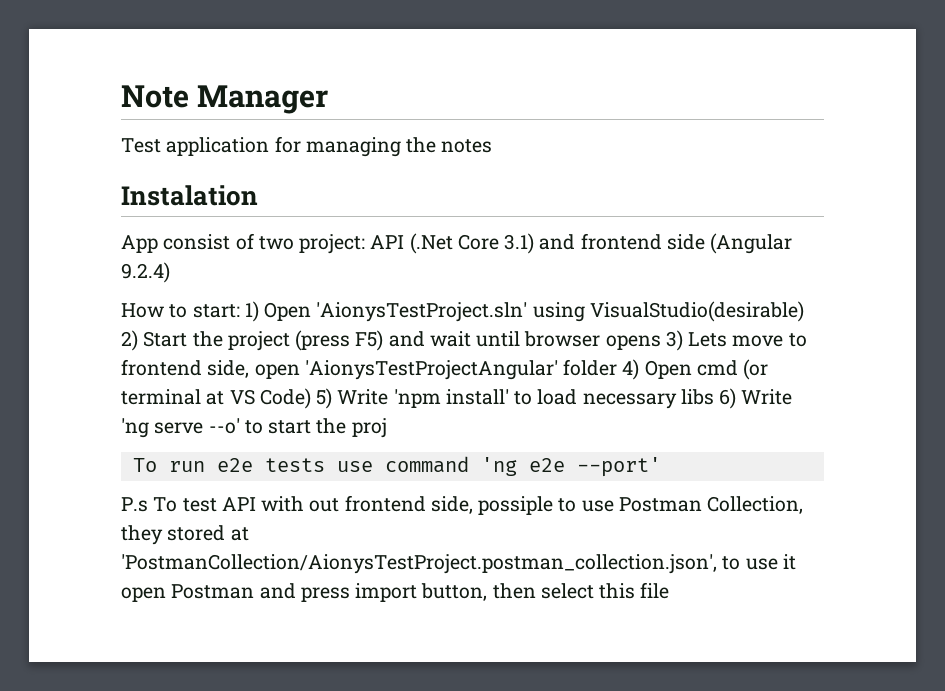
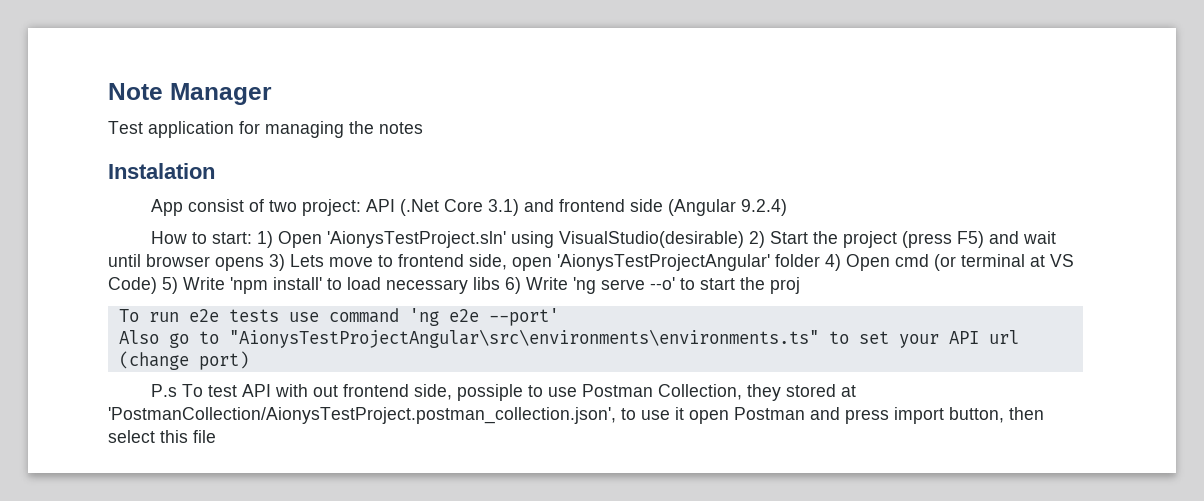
+ Also go to "AionysTestProjectAngular\src\environments\environments.ts" to set your API url (change port)

